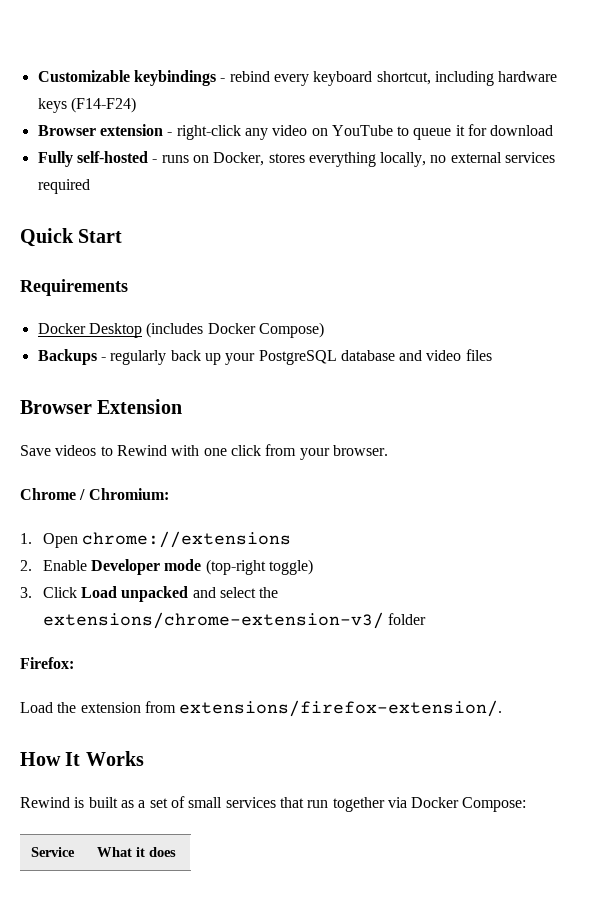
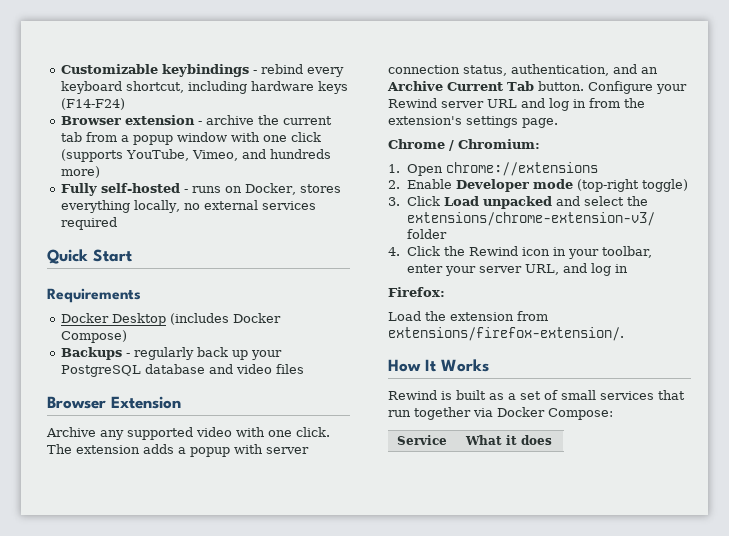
- Browser extension - right-click any video on YouTube to queue it for download
+ Browser extension - archive the current tab from a popup window with one click (supports YouTube, Vimeo, and hundreds more)
- Save videos to Rewind with one click from your browser.
+ Archive any supported video with one click. The extension adds a popup with server connection status, authentication, and an Archive Current Tab button. Configure your Rewind server URL and log in from the extension's settings page.
+ 4. Click the Rewind icon in your toolbar, enter your server URL, and log in

